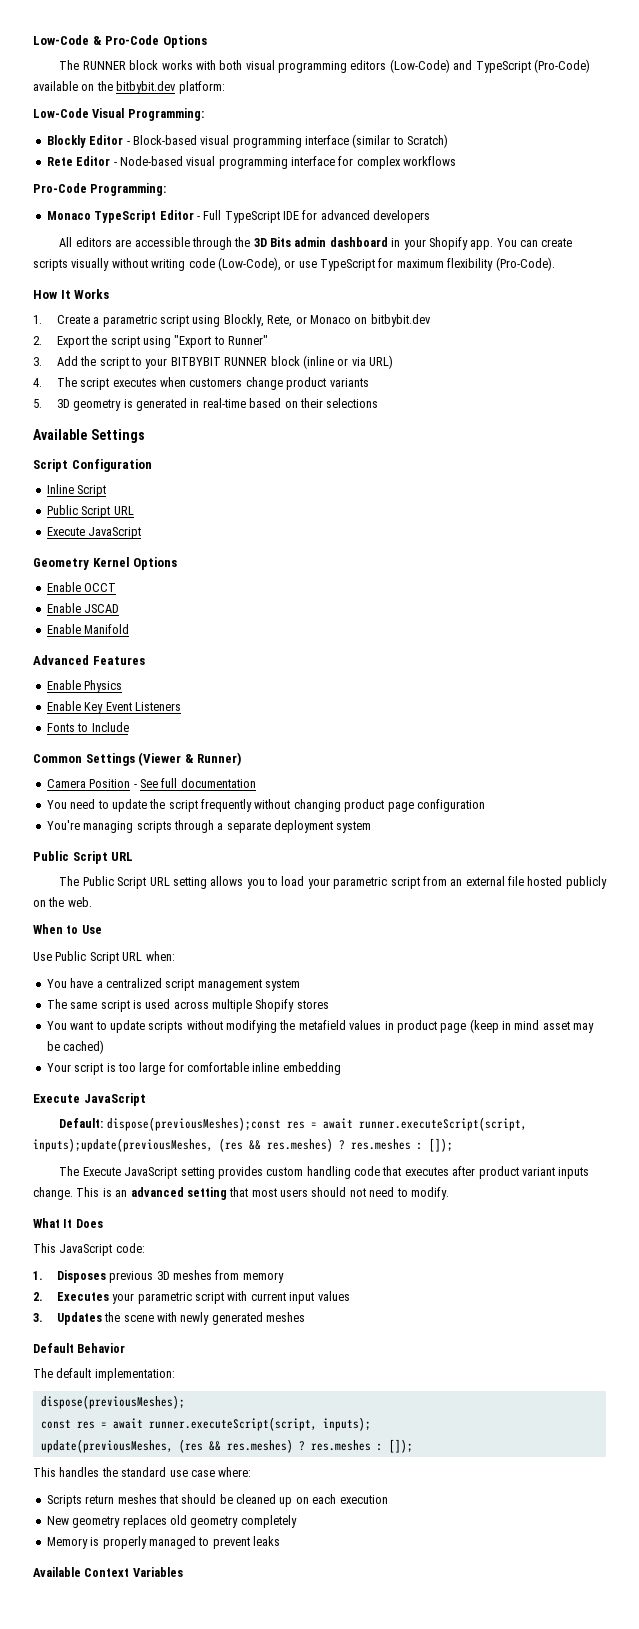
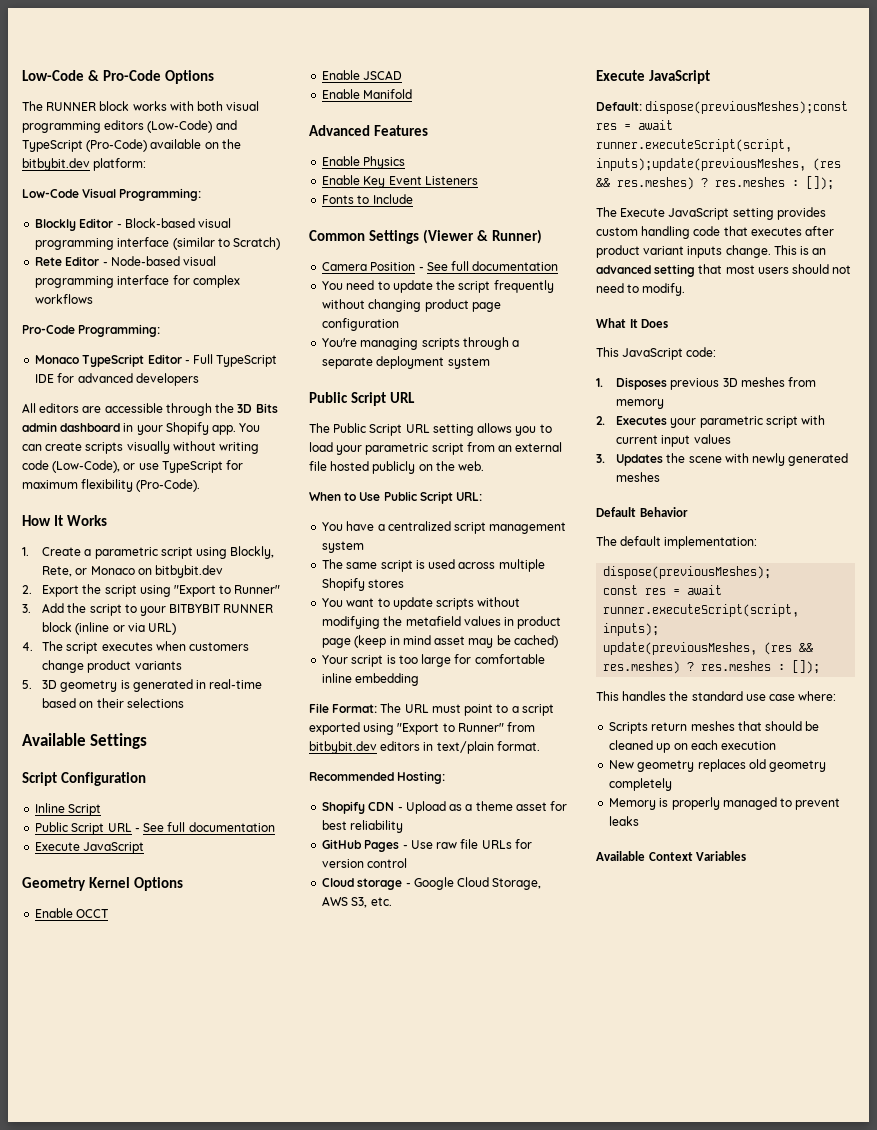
  Inline Script
- Public Script URL
+ Public Script URL - See full documentation
- When to Use
- Use Public Script URL when:
+ When to Use Public Script URL:
+ File Format: The URL must point to a script exported using "Export to Runner" from bitbybit.dev editors in text/plain format.
+ Recommended Hosting:
+ Shopify CDN - Upload as a theme asset for best reliability
+ GitHub Pages - Use raw file URLs for version control
+ Cloud storage - Google Cloud Storage, AWS S3, etc.

